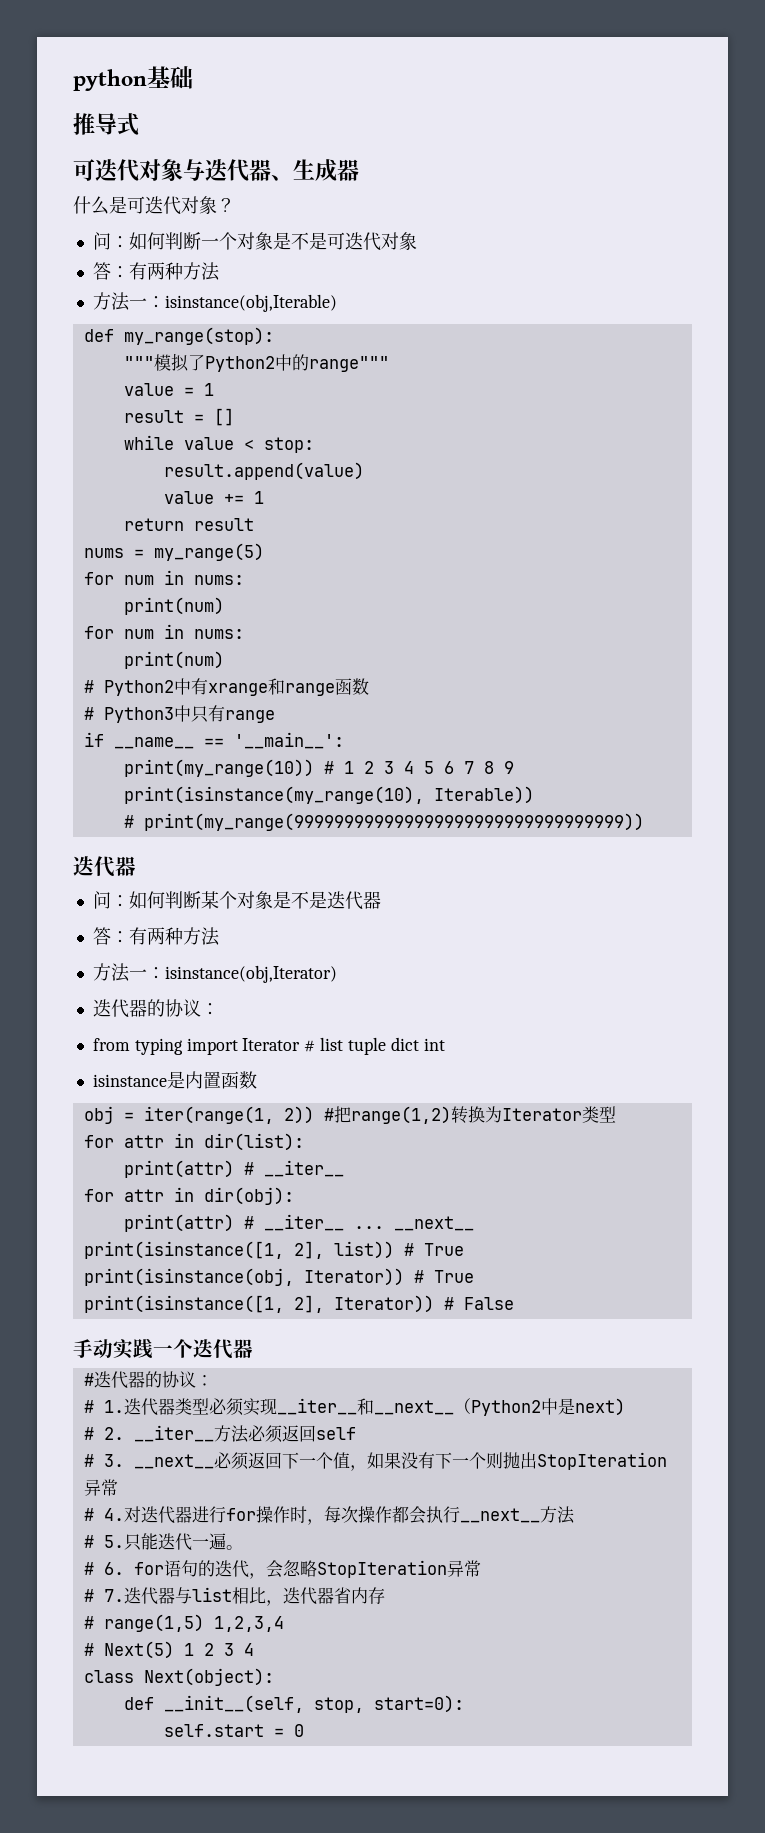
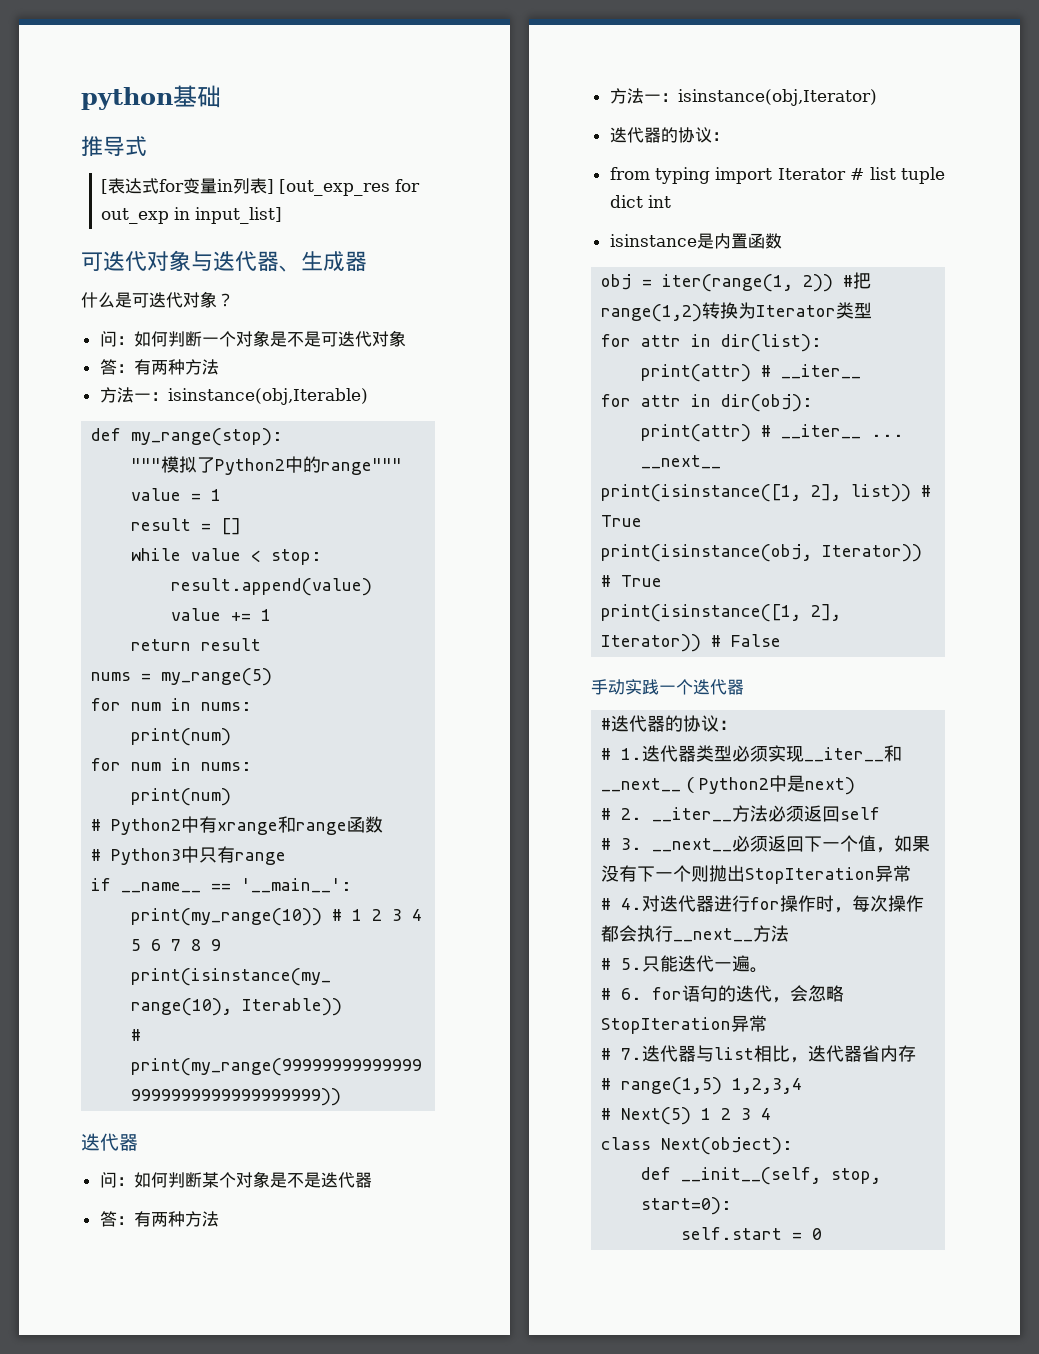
+ [表达式for变量in列表] [out_exp_res for out_exp in input_list]

